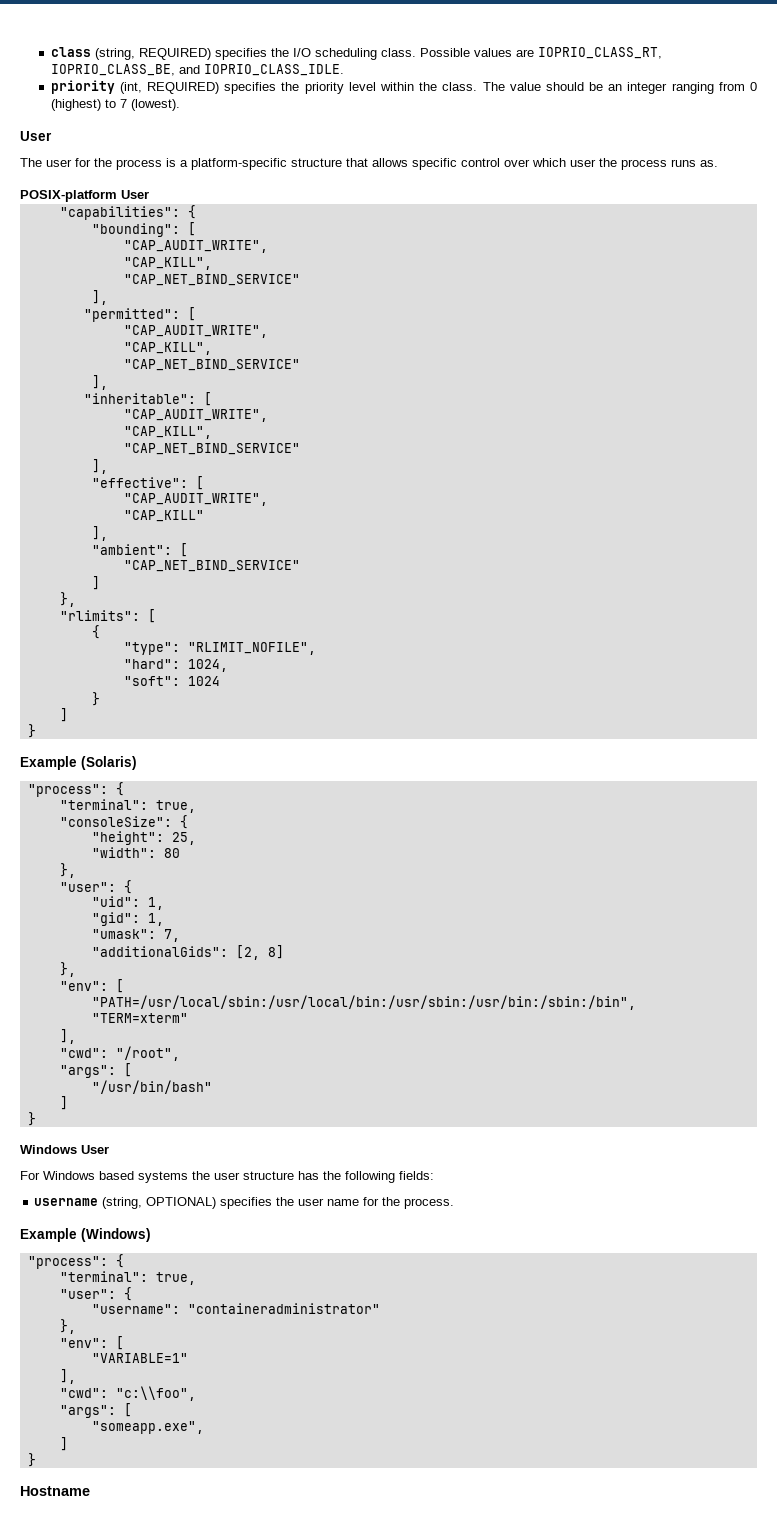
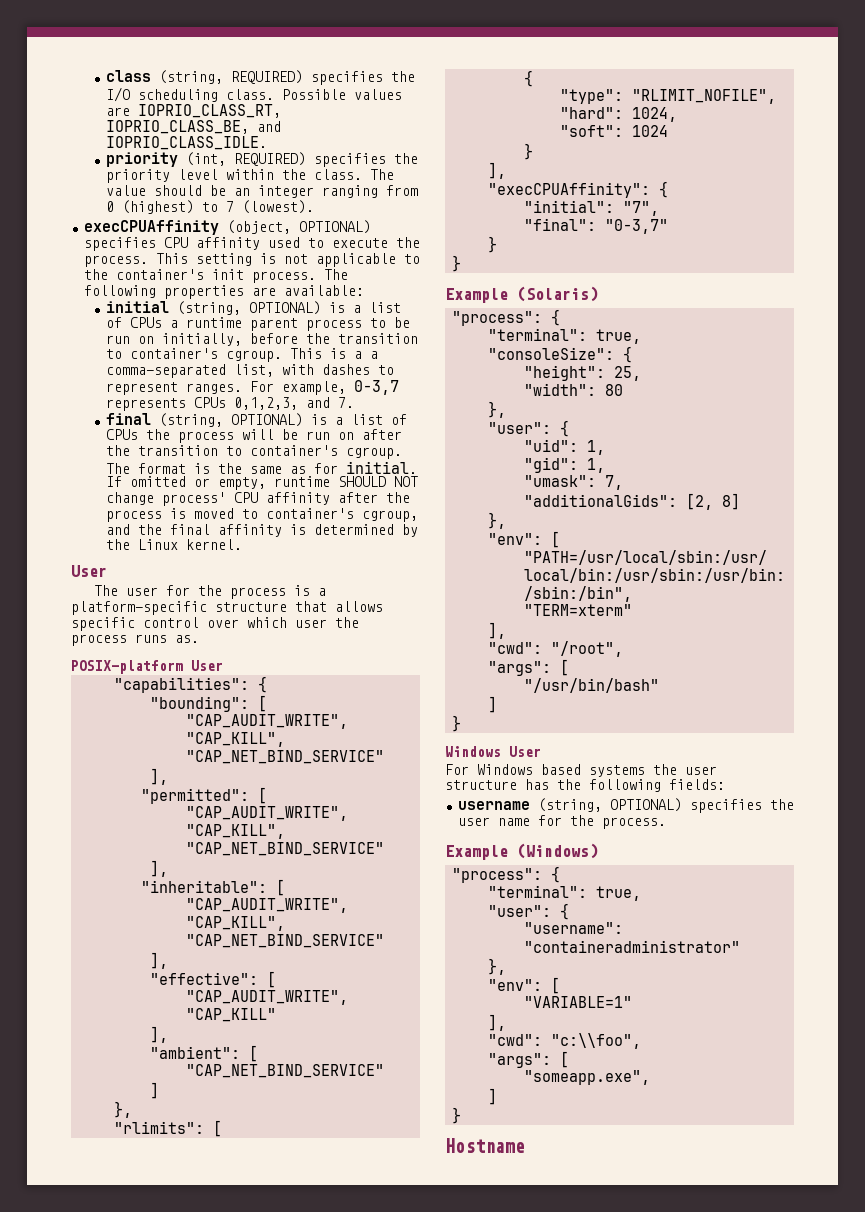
+ execCPUAffinity (object, OPTIONAL) specifies CPU affinity used to execute the process. This setting is not applicable to the container's init process. The following properties are available:
+ initial (string, OPTIONAL) is a list of CPUs a runtime parent process to be run on initially, before the transition to container's cgroup. This is a a comma-separated list, with dashes to represent ranges. For example, 0-3,7 represents CPUs 0,1,2,3, and 7.
+ final (string, OPTIONAL) is a list of CPUs the process will be run on after the transition to container's cgroup. The format is the same as for initial. If omitted or empty, runtime SHOULD NOT change process' CPU affinity after the process is moved to container's cgroup, and the final affinity is determined by the Linux kernel.
  "soft": 1024
  }
- ]
+ ],
+ "execCPUAffinity": {
+ "initial": "7",
+ "final": "0-3,7"
+ }

